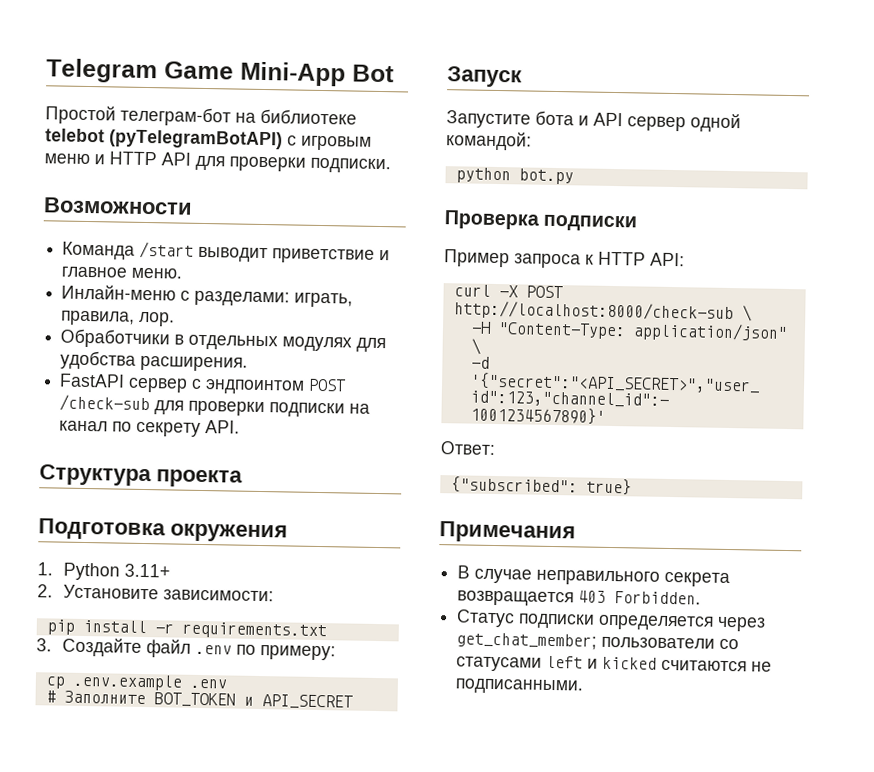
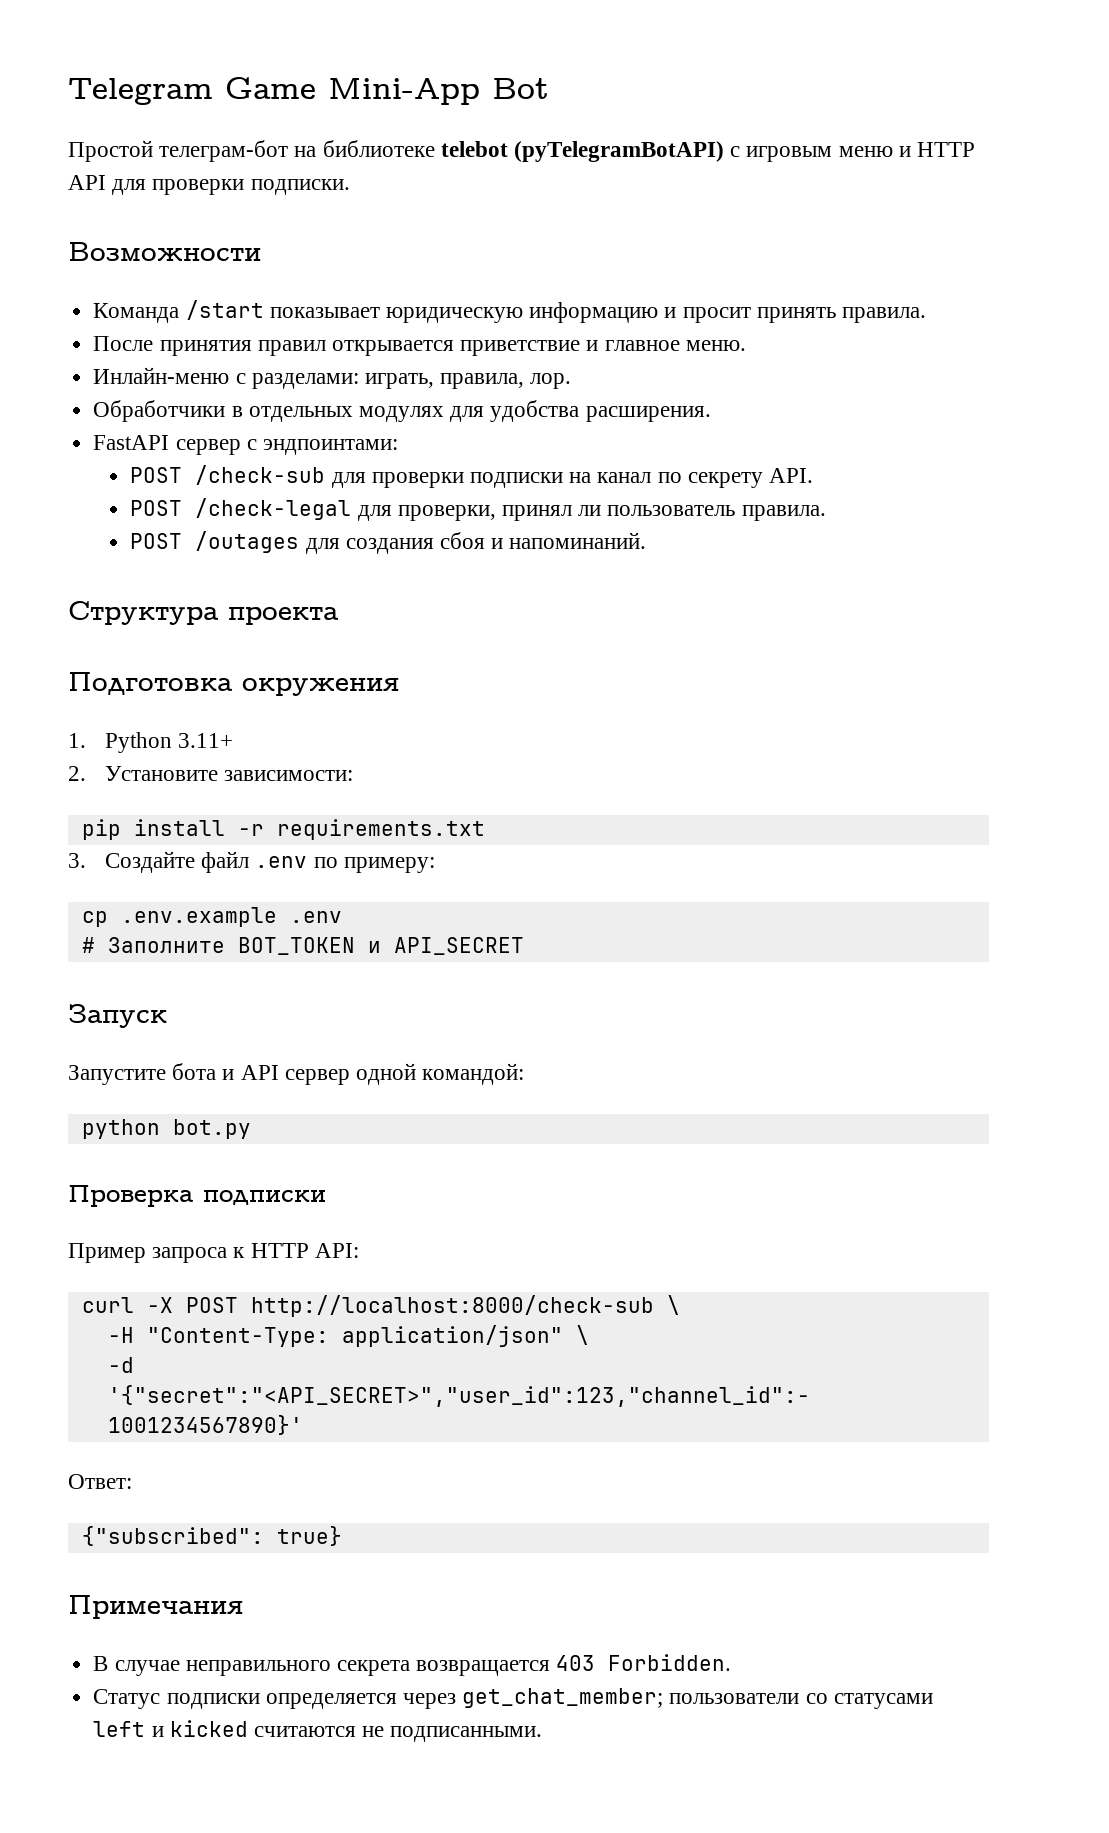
- Команда /start выводит приветствие и главное меню.
+ Команда /start показывает юридическую информацию и просит принять правила.
+ После принятия правил открывается приветствие и главное меню.
- FastAPI сервер с эндпоинтом POST /check-sub для проверки подписки на канал по секрету API.
+ FastAPI сервер с эндпоинтами:
+ POST /check-sub для проверки подписки на канал по секрету API.
+ POST /check-legal для проверки, принял ли пользователь правила.
+ POST /outages для создания сбоя и напоминаний.

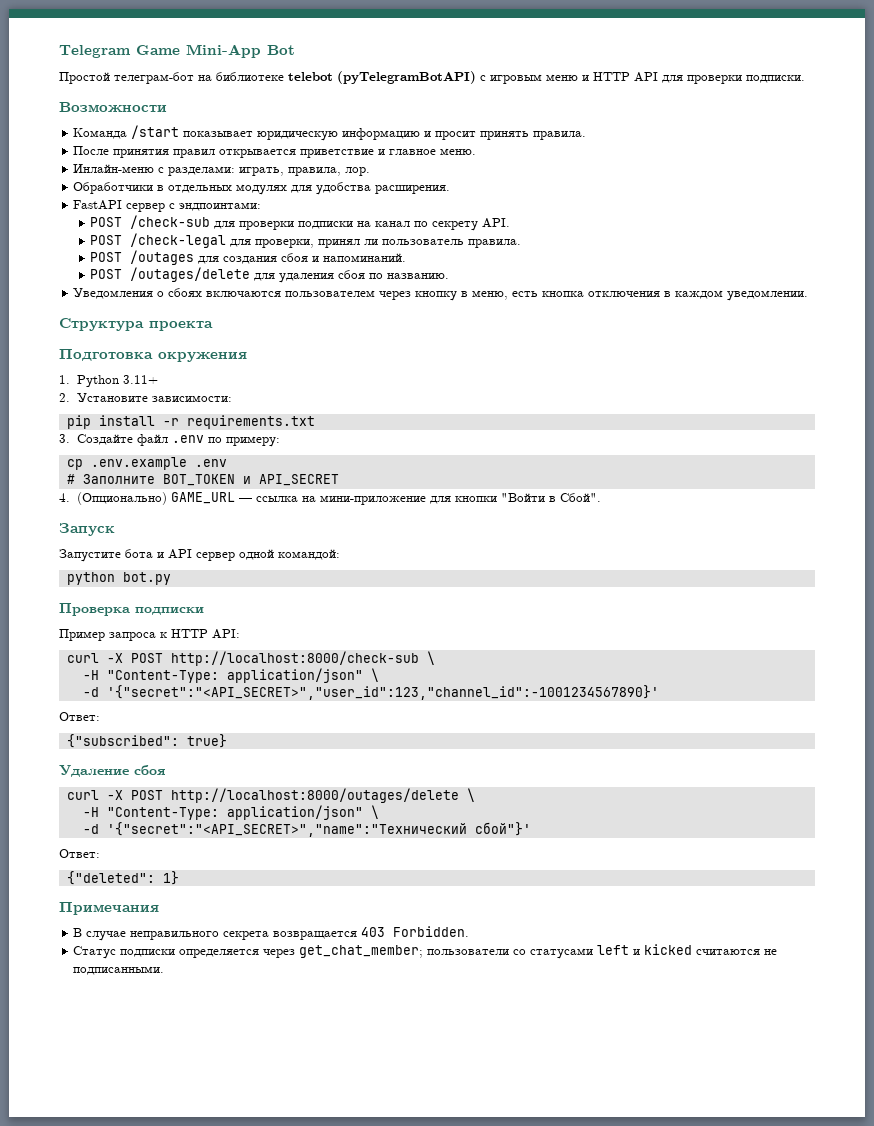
+ POST /outages/delete для удаления сбоя по названию.
+ Уведомления о сбоях включаются пользователем через кнопку в меню, есть кнопка отключения в каждом уведомлении.
+ 4. (Опционально) GAME_URL — ссылка на мини-приложение для кнопки "Войти в Сбой".
+ Удаление сбоя
+ curl -X POST http://localhost:8000/outages/delete \
+ -H "Content-Type: application/json" \
+ -d '{"secret":"<API_SECRET>","name":"Технический сбой"}'
+ Ответ:
+ {"deleted": 1}

